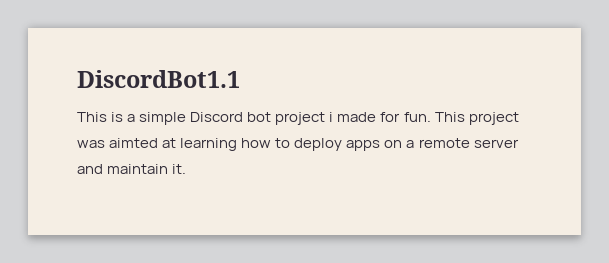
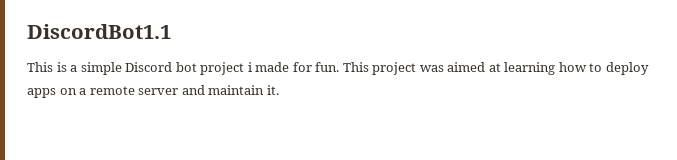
- This project was aimted at learning how to deploy apps on a remote server and maintain it.
+ This project was aimed at learning how to deploy apps on a remote server and maintain it.

